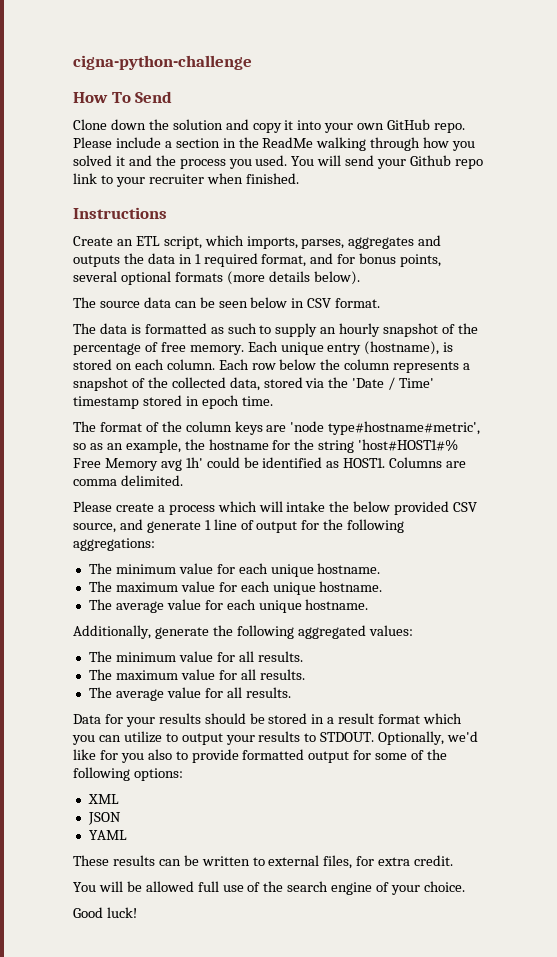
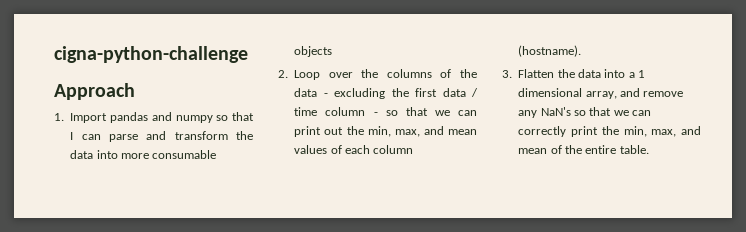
- How To Send
- Clone down the solution and copy it into your own GitHub repo. Please include a section in the ReadMe walking through how you solved it and the process you used. You will send your Github repo link to your recruiter when finished.
- Instructions
- Create an ETL script, which imports, parses, aggregates and outputs the data in 1 required format, and for bonus points, several optional formats (more details below).
- The source data can be seen below in CSV format.
- The data is formatted as such to supply an hourly snapshot of the percentage of free memory. Each unique entry (hostname), is stored on each column. Each row below the column represents a snapshot of the collected data, stored via the 'Date / Time' timestamp stored in epoch time.
- The format of the column keys are 'node type#hostname#metric', so as an example, the hostname for the string 'host#HOST1#% Free Memory avg 1h' could be identified as HOST1. Columns are comma delimited.
- Please create a process which will intake the below provided CSV source, and generate 1 line of output for the following aggregations:
- The minimum value for each unique hostname.
- The maximum value for each unique hostname.
- The average value for each unique hostname.
- Additionally, generate the following aggregated values:
- The minimum value for all results.
- The maximum value for all results.
- The average value for all results.
- Data for your results should be stored in a result format which you can utilize to output your results to STDOUT. Optionally, we'd like for you also to provide formatted output for some of the following options:
- XML
- JSON
- YAML
- These results can be written to external files, for extra credit.
- You will be allowed full use of the search engine of your choice.
- Good luck!
+ Approach
+ 1. Import pandas and numpy so that I can parse and transform the data into more consumable objects
+ 2. Loop over the columns of the data - excluding the first data / time column - so that we can print out the min, max, and mean values of each column (hostname).
+ 3. Flatten the data into a 1 dimensional array, and remove any NaN's so that we can correctly print the min, max, and mean of the entire table.

